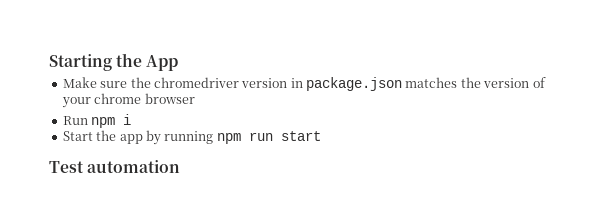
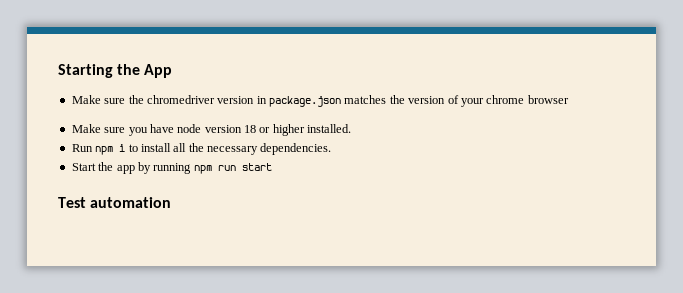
- Run npm i
+ Make sure you have node version 18 or higher installed.
+ Run npm i to install all the necessary dependencies.

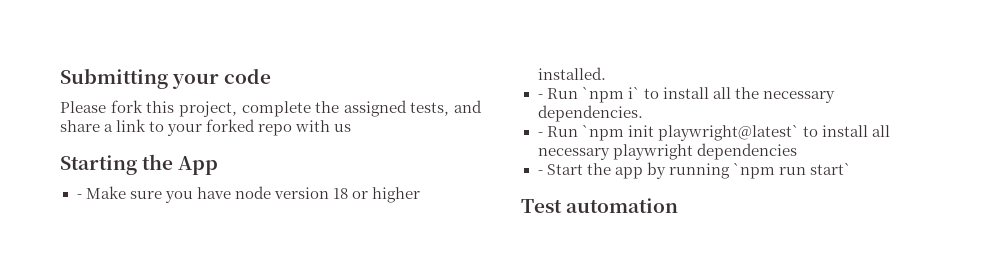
+ Submitting your code
+ Please fork this project, complete the assigned tests, and share a link to your forked repo with us
  Starting the App
- Make sure the chromedriver version in package.json matches the version of your chrome browser
- Make sure you have node version 18 or higher installed.
+ - Make sure you have node version 18 or higher installed.
- Run npm i to install all the necessary dependencies.
+ - Run `npm i` to install all the necessary dependencies.
- Start the app by running npm run start
+ - Run `npm init playwright@latest` to install all necessary playwright dependencies
+ - Start the app by running `npm run start`

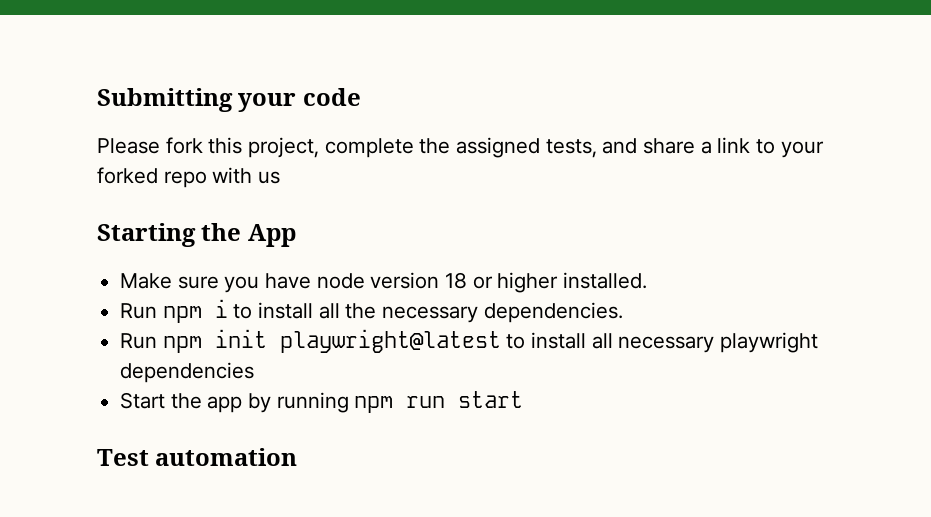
- - Make sure you have node version 18 or higher installed.
+ Make sure you have node version 18 or higher installed.
- - Run `npm i` to install all the necessary dependencies.
+ Run npm i to install all the necessary dependencies.
- - Run `npm init playwright@latest` to install all necessary playwright dependencies
+ Run npm init playwright@latest to install all necessary playwright dependencies
- - Start the app by running `npm run start`
+ Start the app by running npm run start

